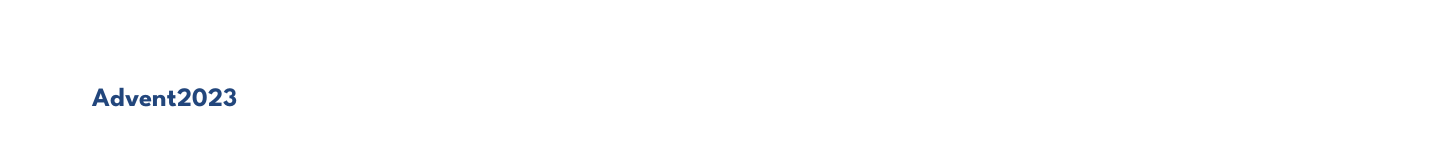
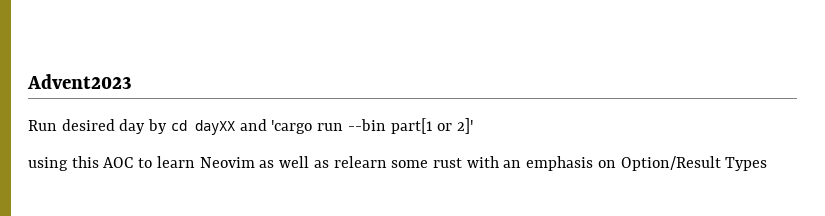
+ Run desired day by cd dayXX and 'cargo run --bin part[1 or 2]'
+ using this AOC to learn Neovim as well as relearn some rust with an emphasis on Option/Result Types

